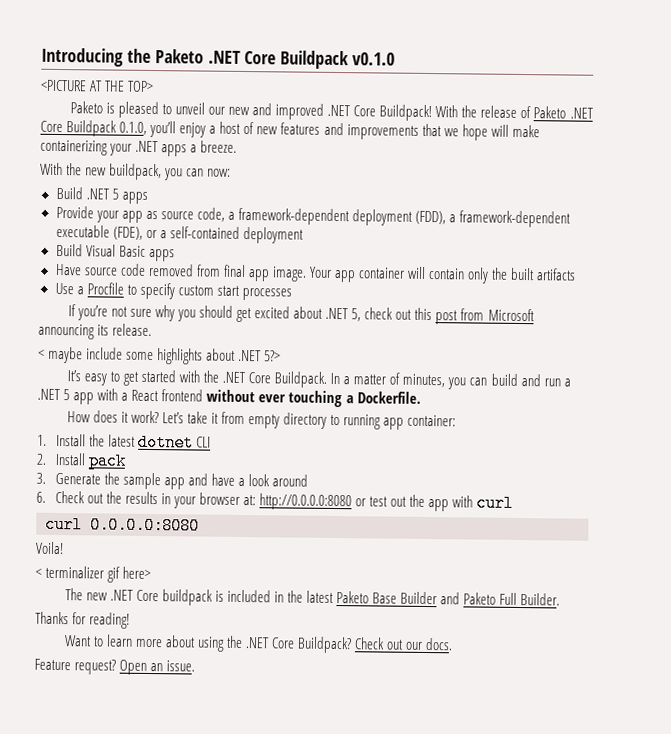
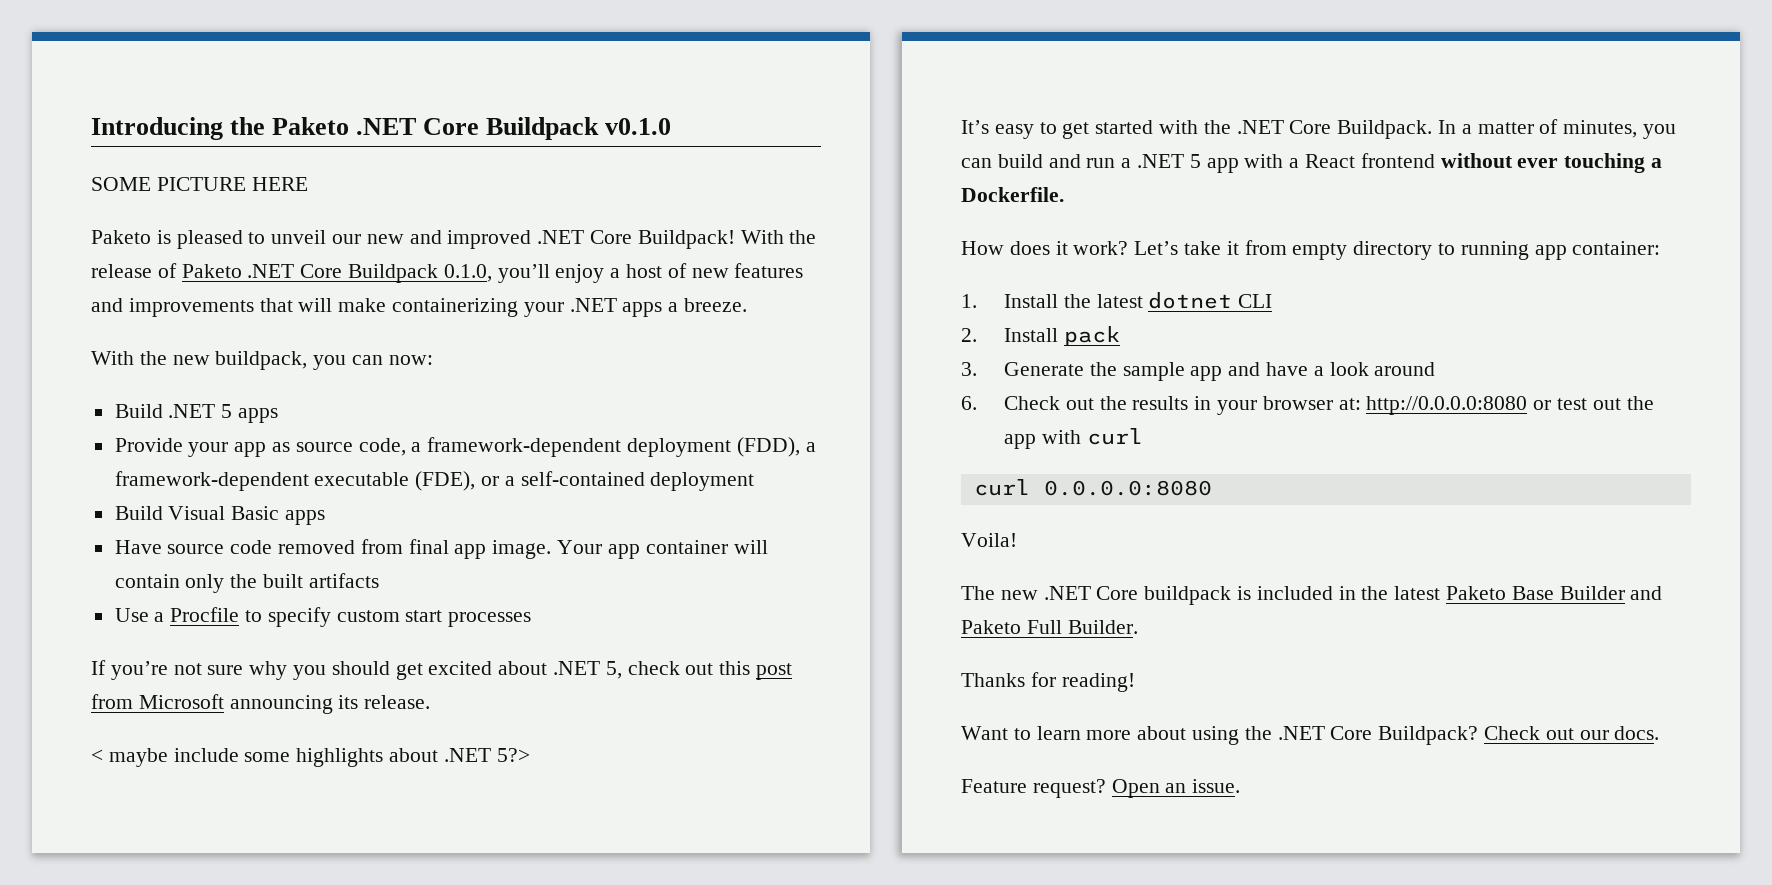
- <PICTURE AT THE TOP>
+ SOME PICTURE HERE
- With the release of Paketo .NET Core Buildpack 0.1.0, you’ll enjoy a host of new features and improvements that we hope will make containerizing your .NET apps a breeze.
+ With the release of Paketo .NET Core Buildpack 0.1.0, you’ll enjoy a host of new features and improvements that will make containerizing your .NET apps a breeze.
- < terminalizer gif here>

